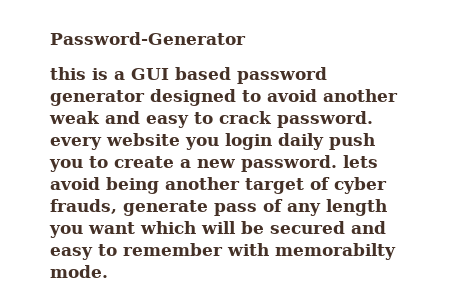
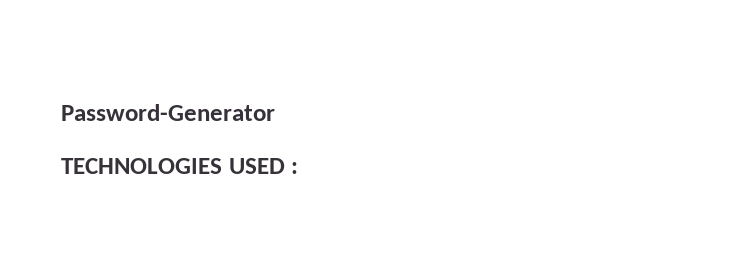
- this is a GUI based password generator designed to avoid another weak and easy to crack password. every website you login daily push you to create a new password. lets avoid being another target of cyber frauds, generate pass of any length you want which will be secured and easy to remember with memorabilty mode.
+ TECHNOLOGIES USED :

